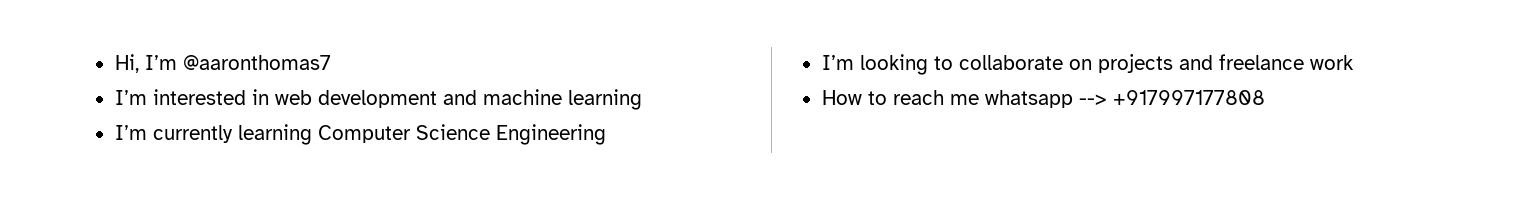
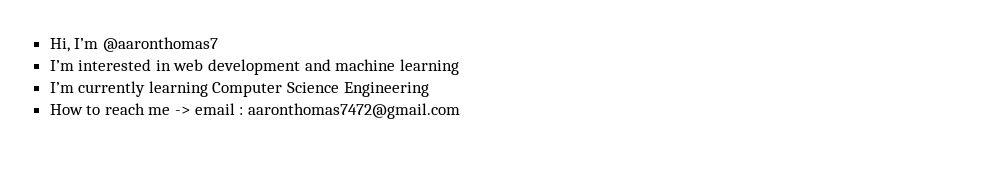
- I’m looking to collaborate on projects and freelance work
- How to reach me whatsapp --> +917997177808
+ How to reach me -> email : aaronthomas7472@gmail.com

